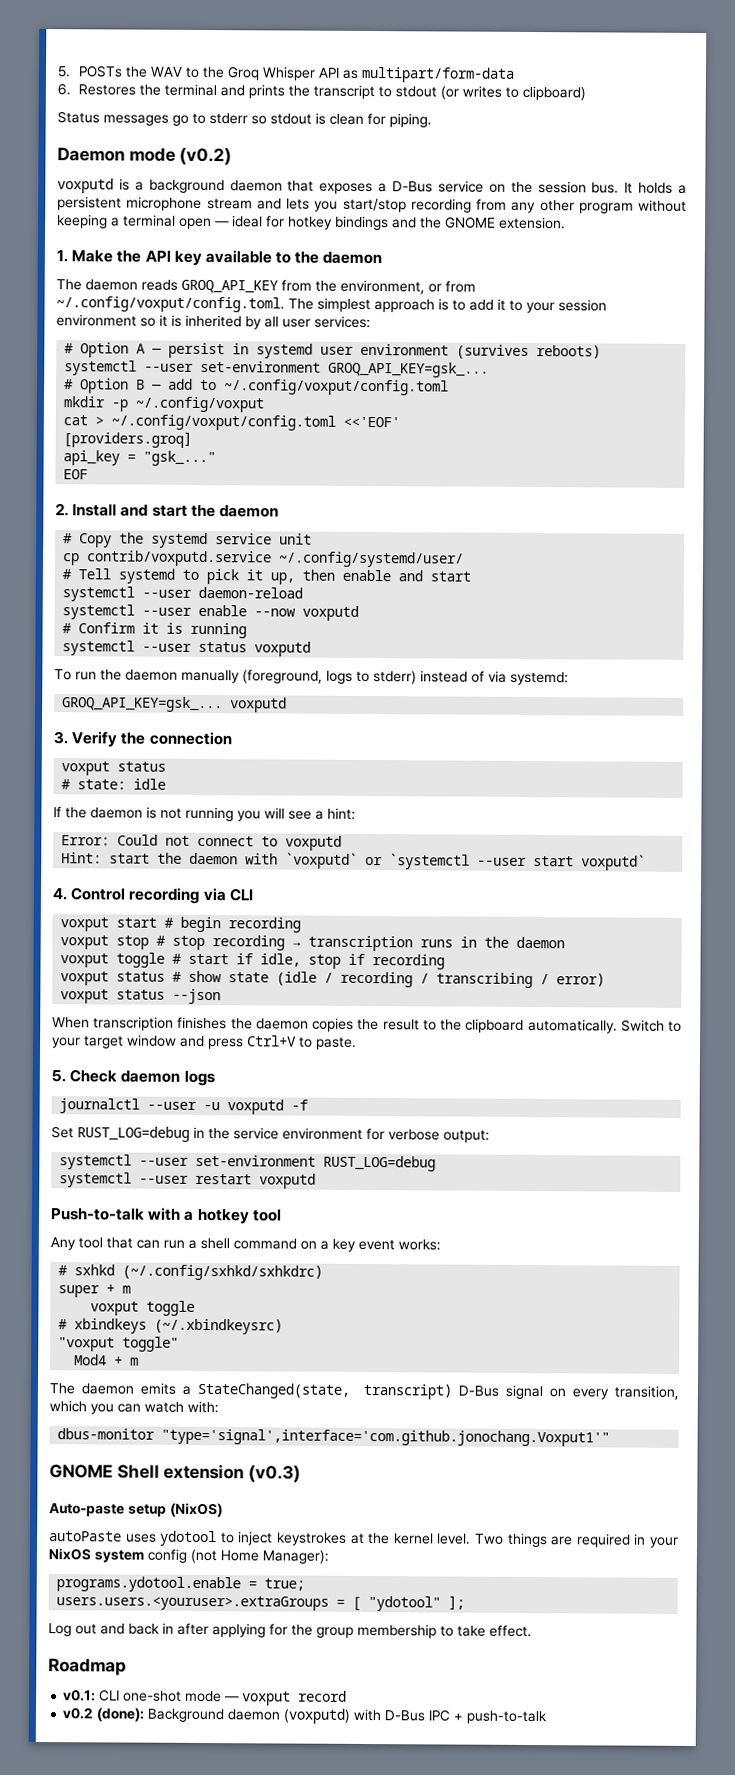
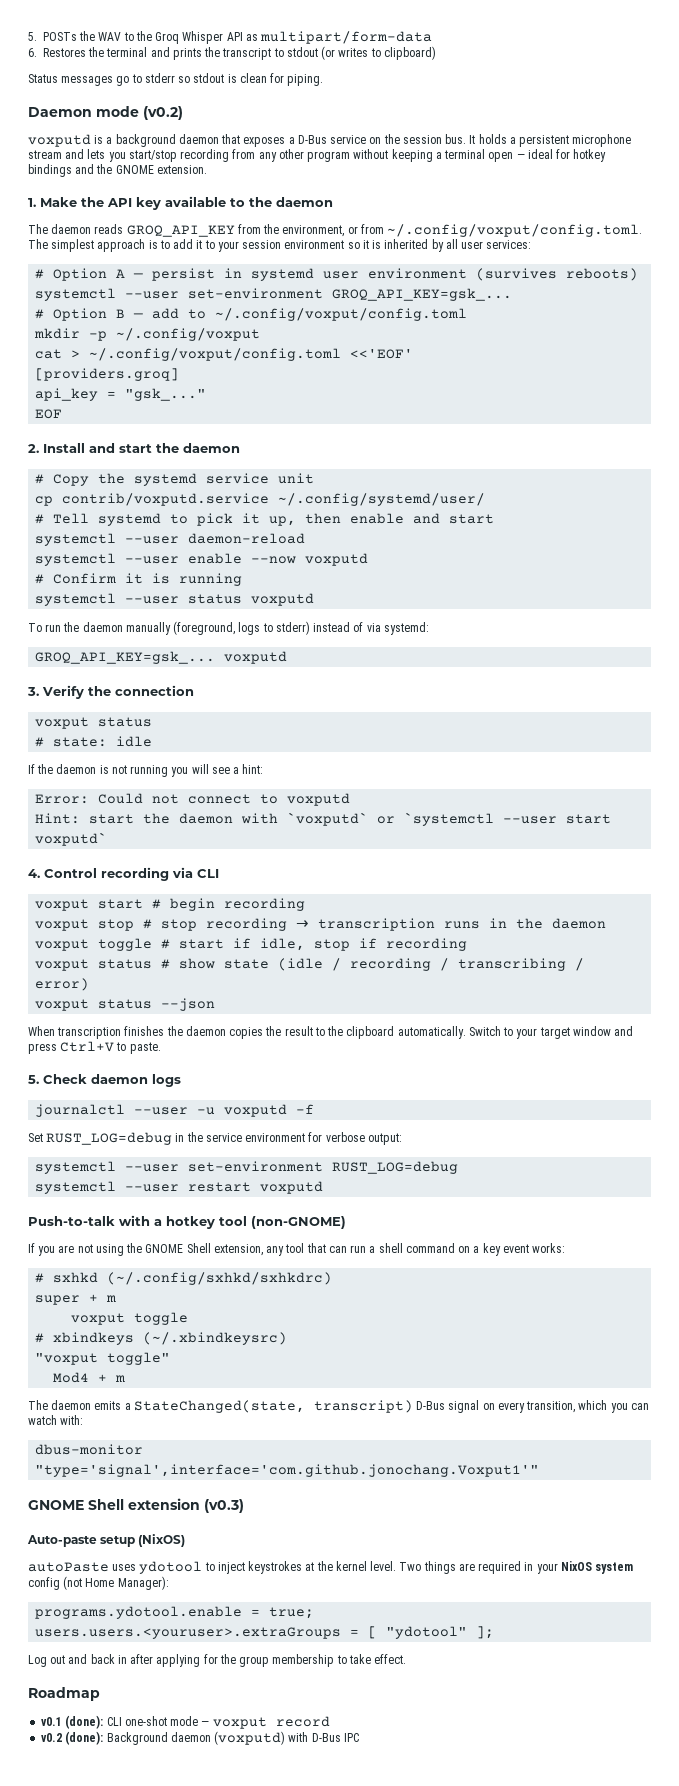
- Push-to-talk with a hotkey tool
- Any tool that can run a shell command on a key event works:
+ Push-to-talk with a hotkey tool (non-GNOME)
+ If you are not using the GNOME Shell extension, any tool that can run a shell command on a key event works:
- v0.1: CLI one-shot mode — voxput record
+ v0.1 (done): CLI one-shot mode — voxput record
- v0.2 (done): Background daemon (voxputd) with D-Bus IPC + push-to-talk
+ v0.2 (done): Background daemon (voxputd) with D-Bus IPC

